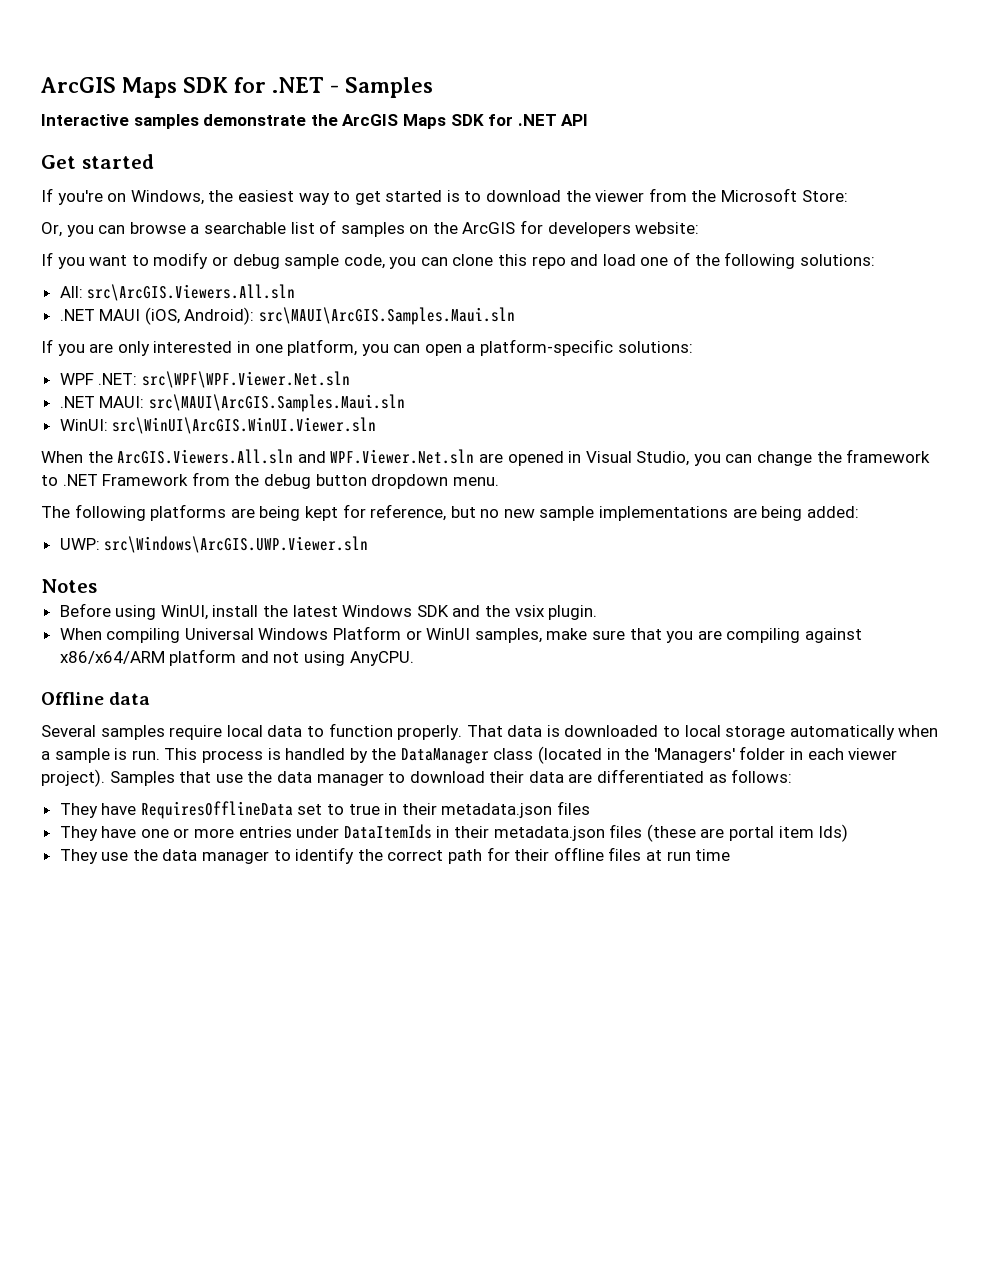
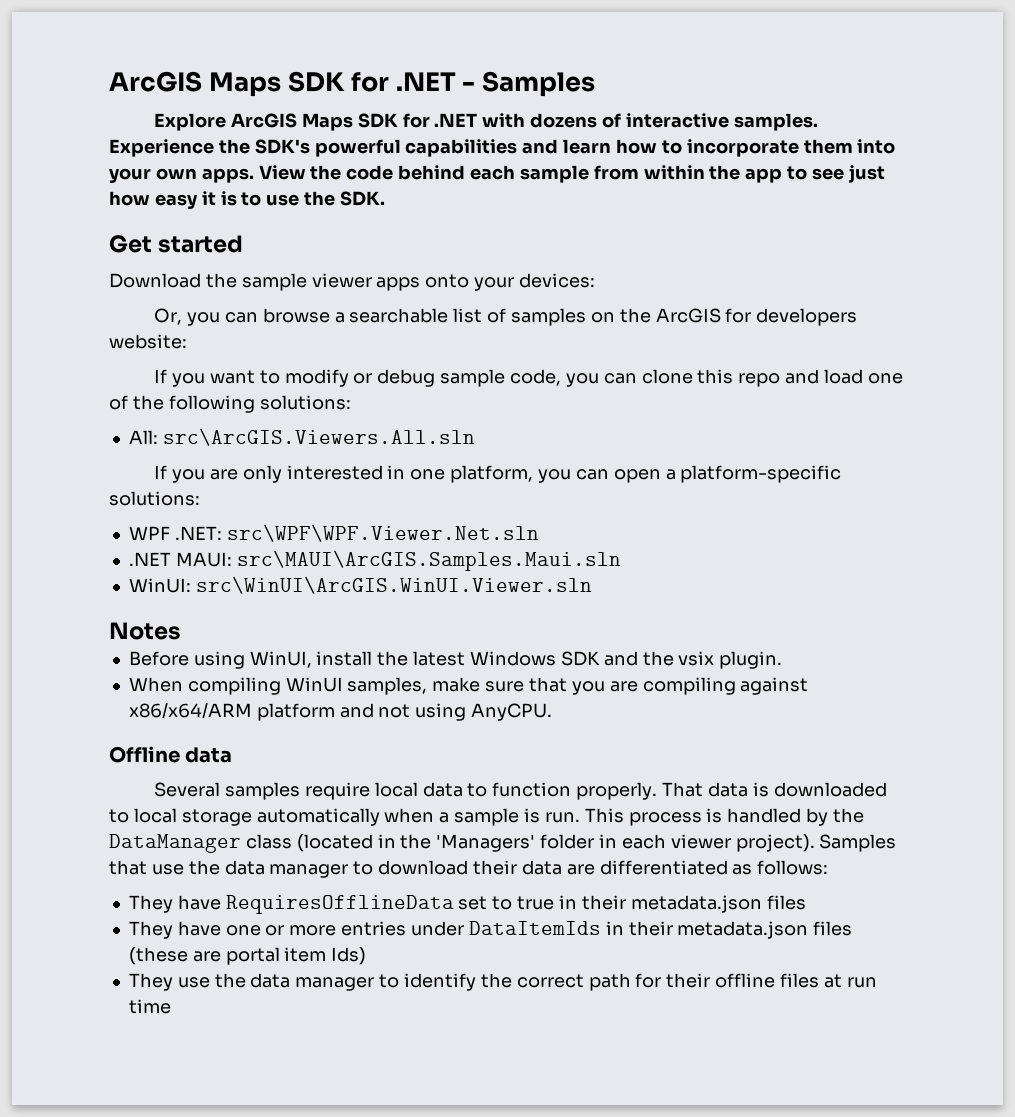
- Interactive samples demonstrate the ArcGIS Maps SDK for .NET API
+ Explore ArcGIS Maps SDK for .NET with dozens of interactive samples. Experience the SDK's powerful capabilities and learn how to incorporate them into your own apps. View the code behind each sample from within the app to see just how easy it is to use the SDK.
  Get started
- If you're on Windows, the easiest way to get started is to download the viewer from the Microsoft Store:
+ Download the sample viewer apps onto your devices:
- .NET MAUI (iOS, Android): src\MAUI\ArcGIS.Samples.Maui.sln
- When the ArcGIS.Viewers.All.sln and WPF.Viewer.Net.sln are opened in Visual Studio, you can change the framework to .NET Framework from the debug button dropdown menu.
- The following platforms are being kept for reference, but no new sample implementations are being added:
- UWP: src\Windows\ArcGIS.UWP.Viewer.sln
- When compiling Universal Windows Platform or WinUI samples, make sure that you are compiling against x86/x64/ARM platform and not using AnyCPU.
+ When compiling WinUI samples, make sure that you are compiling against x86/x64/ARM platform and not using AnyCPU.

